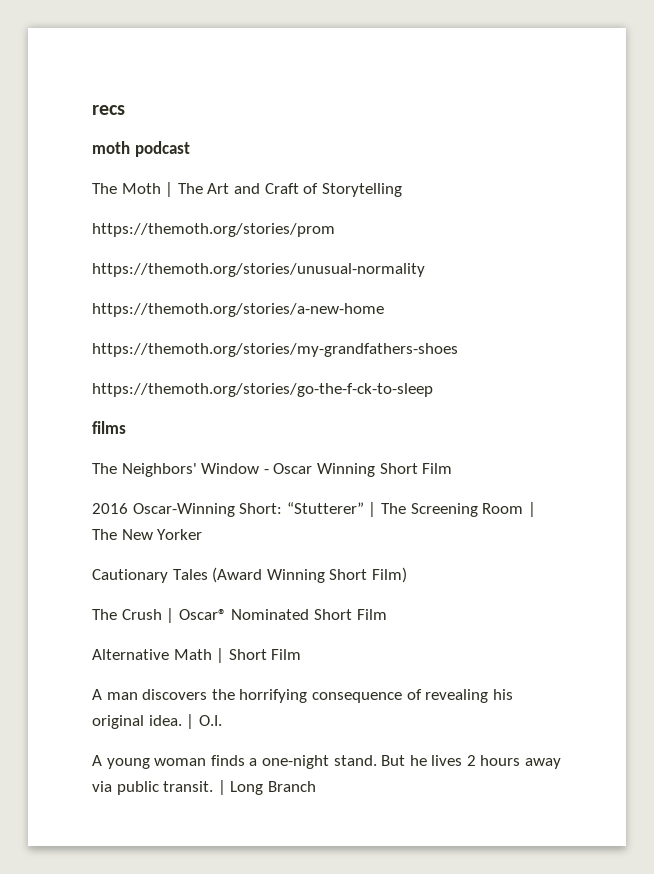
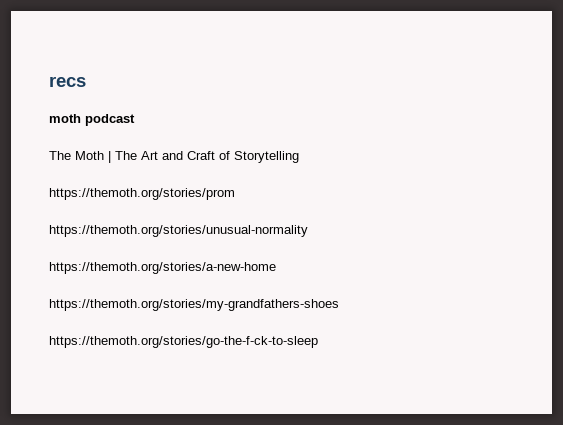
- films
- The Neighbors' Window - Oscar Winning Short Film
- 2016 Oscar-Winning Short: “Stutterer” | The Screening Room | The New Yorker
- Cautionary Tales (Award Winning Short Film)
- The Crush | Oscar® Nominated Short Film
- Alternative Math | Short Film
- A man discovers the horrifying consequence of revealing his original idea. | O.I.
- A young woman finds a one-night stand. But he lives 2 hours away via public transit. | Long Branch

